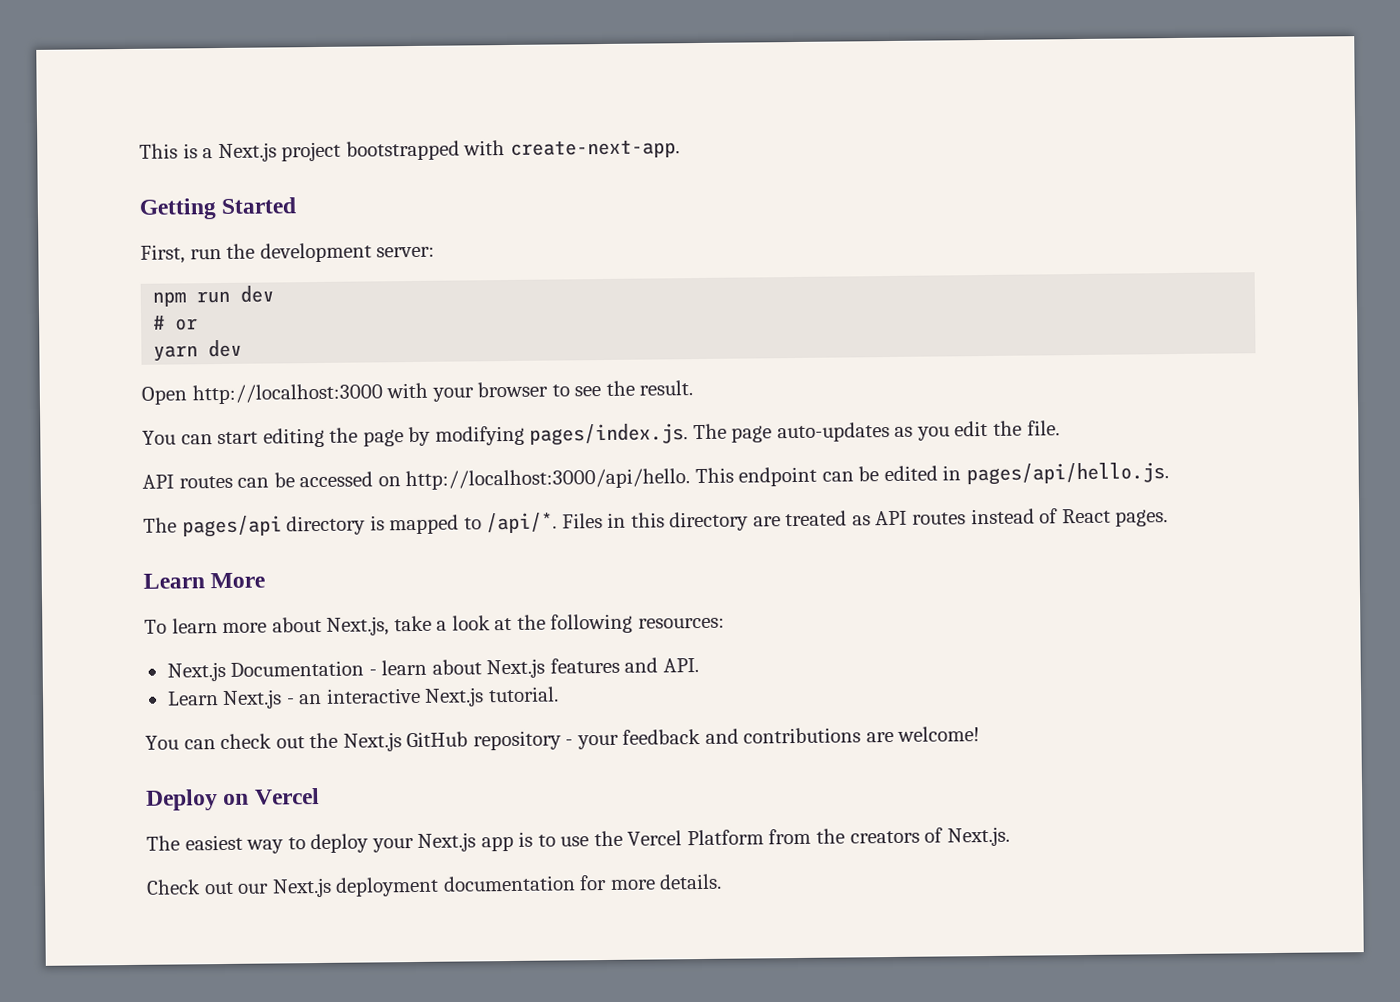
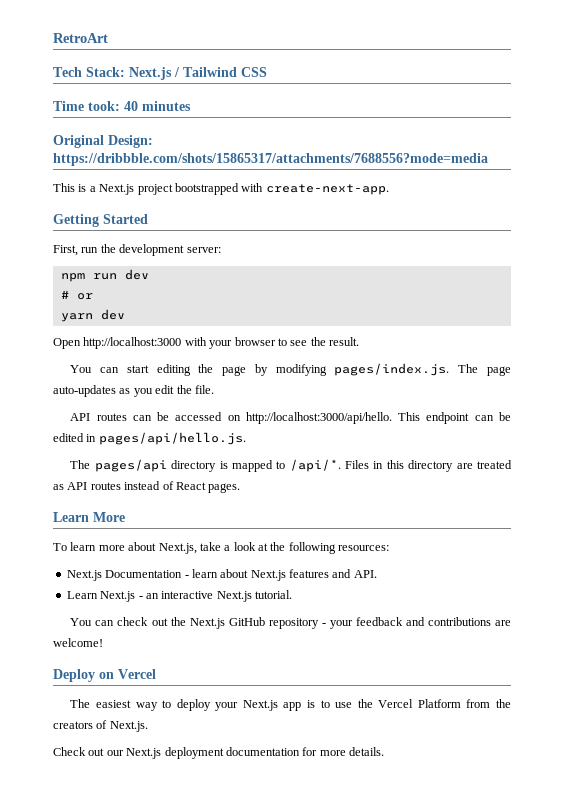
+ RetroArt
+ Tech Stack: Next.js / Tailwind CSS
+ Time took: 40 minutes
+ Original Design: https://dribbble.com/shots/15865317/attachments/7688556?mode=media

